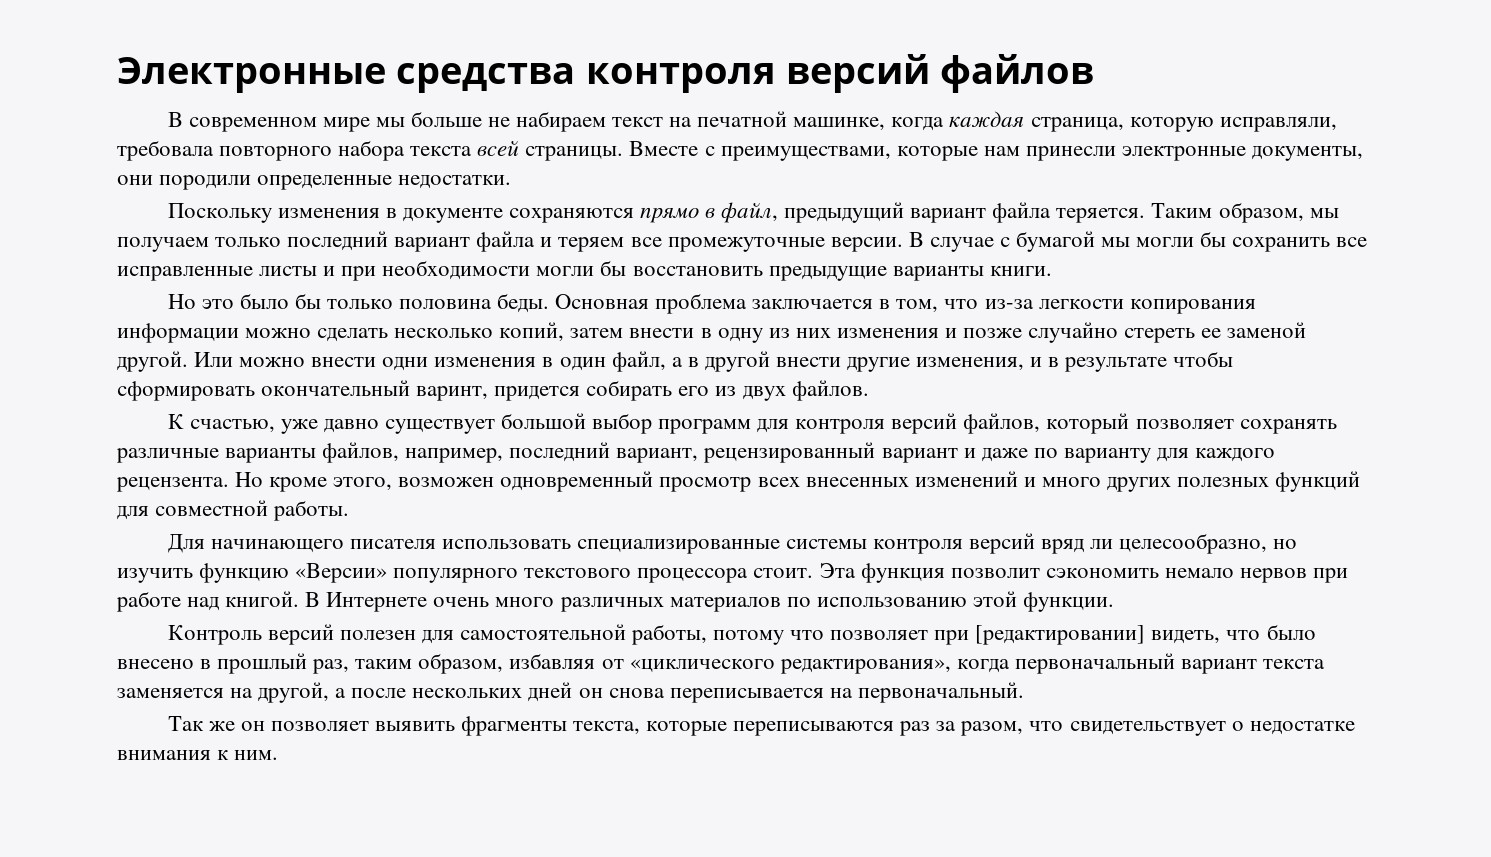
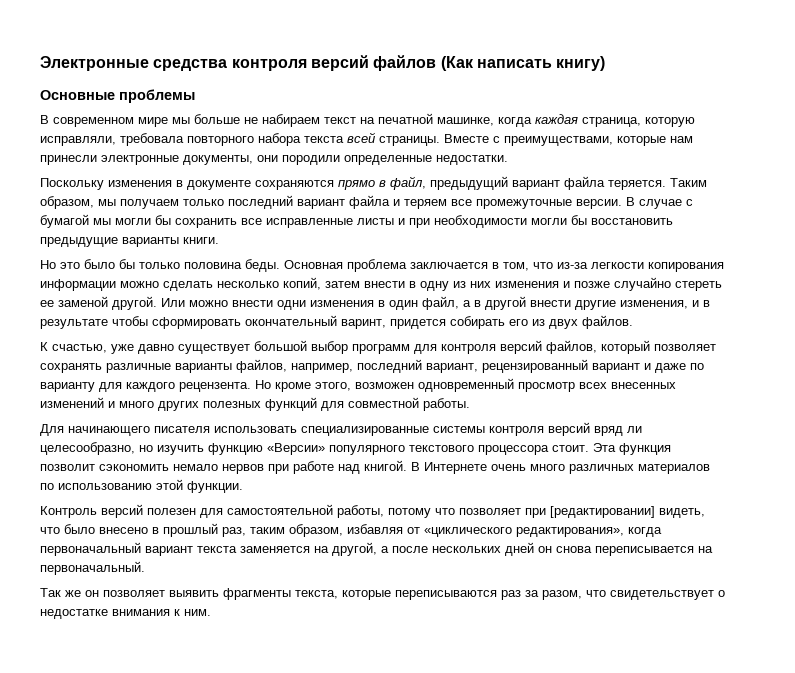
- Электронные средства контроля версий файлов
+ Электронные средства контроля версий файлов (Как написать книгу)
+ Основные проблемы

